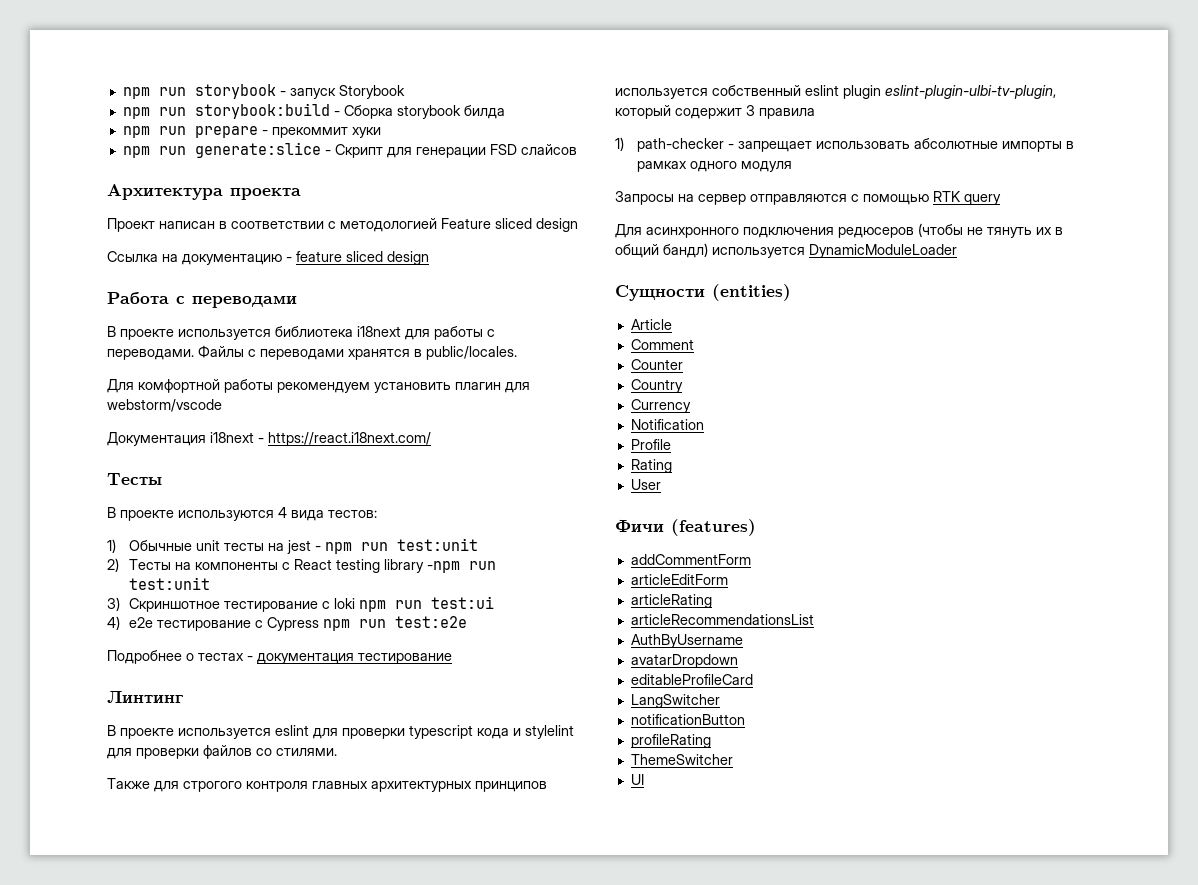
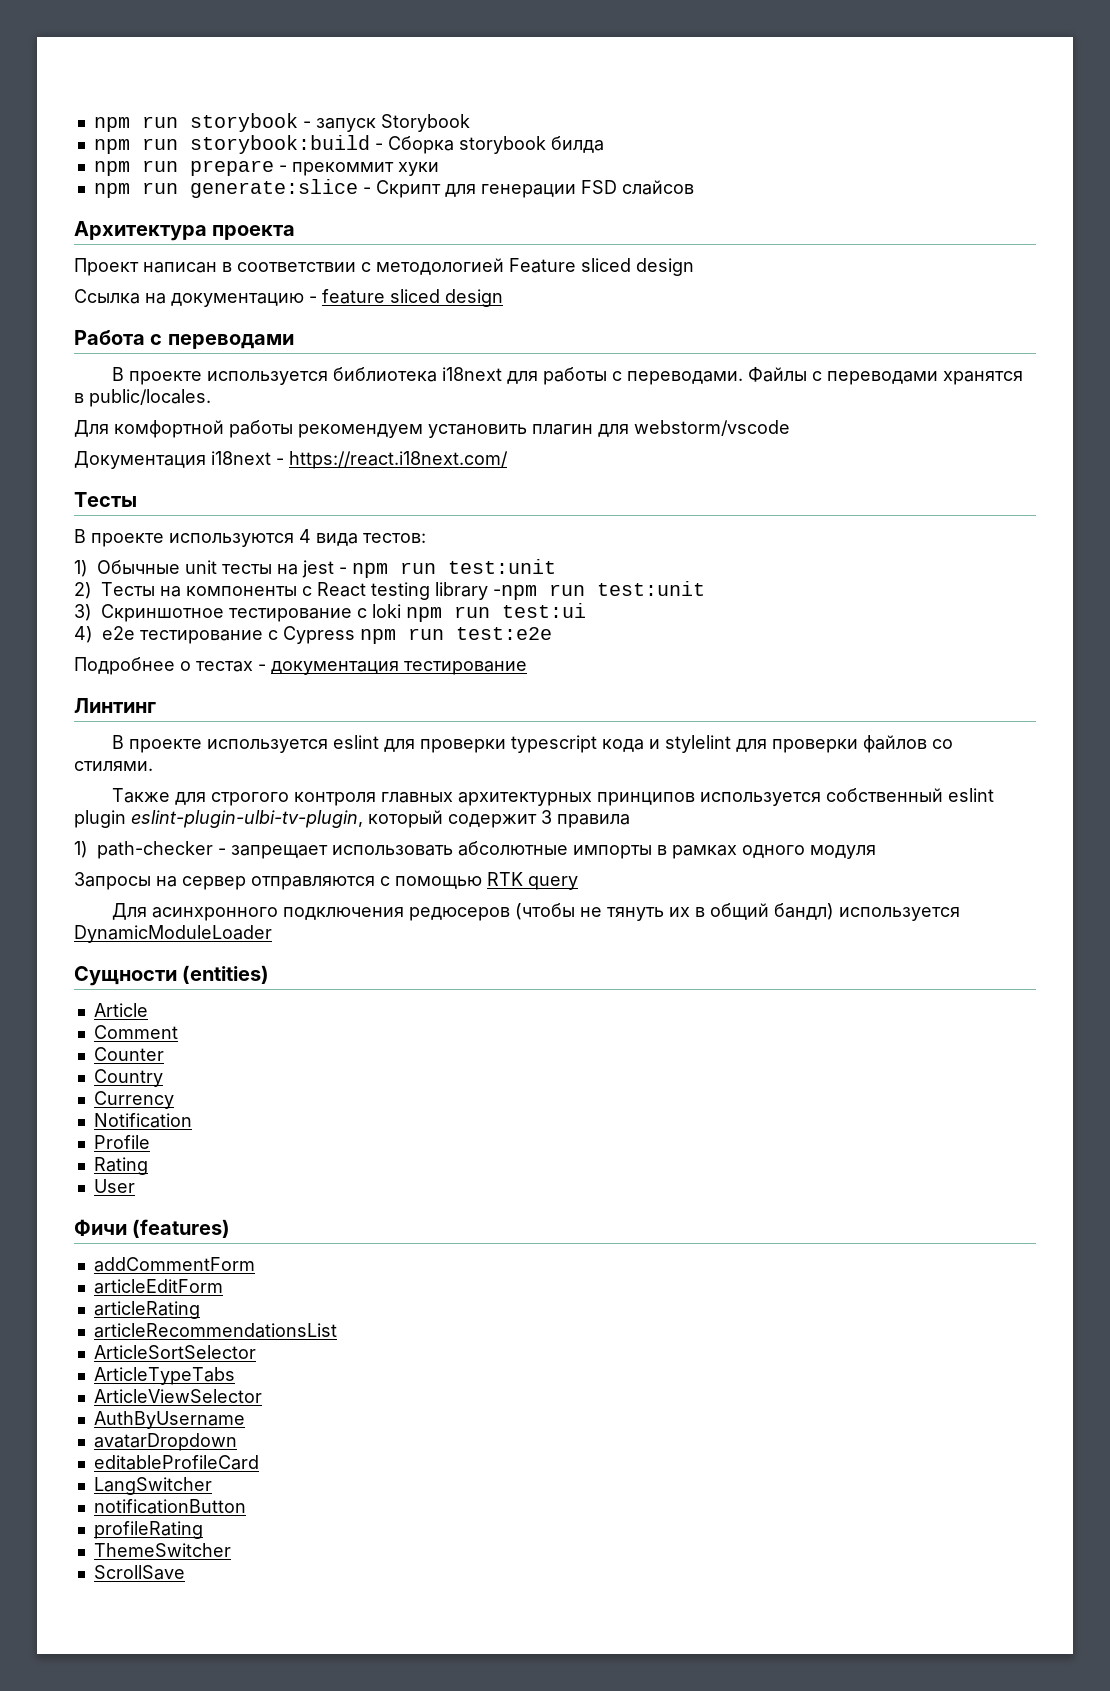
+ ArticleSortSelector
+ ArticleTypeTabs
+ ArticleViewSelector
- UI
+ ScrollSave

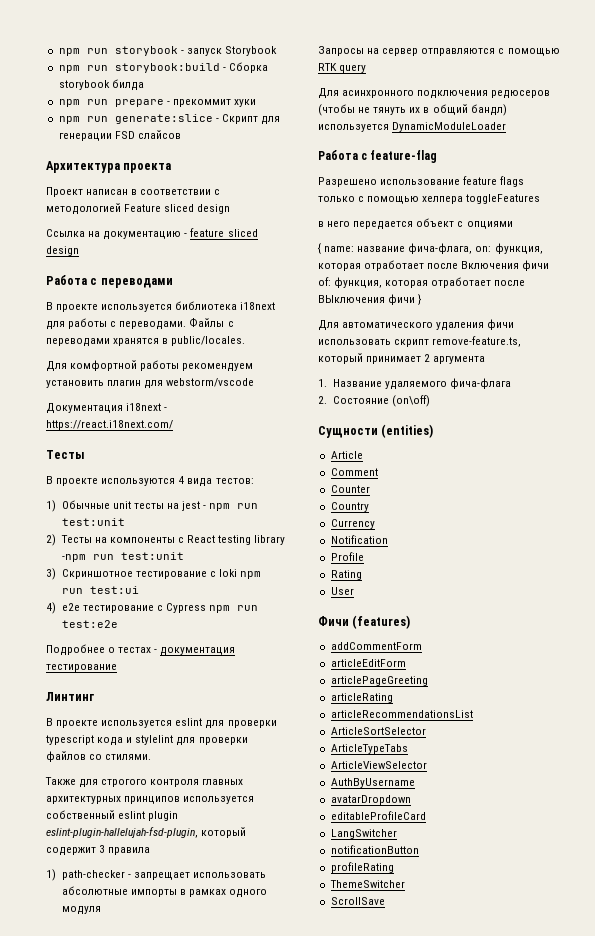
- Также для строгого контроля главных архитектурных принципов используется собственный eslint plugin eslint-plugin-ulbi-tv-plugin, который содержит 3 правила
+ Также для строгого контроля главных архитектурных принципов используется собственный eslint plugin eslint-plugin-hallelujah-fsd-plugin, который содержит 3 правила
+ Работа с feature-flag
+ Разрешено использование feature flags только с помощью хелпера toggleFeatures
+ в него передается объект с опциями
+ { name: название фича-флага, on: функция, которая отработает после Включения фичи of: функция, которая отработает после ВЫключения фичи }
+ Для автоматического удаления фичи использовать скрипт remove-feature.ts, который принимает 2 аргумента
+ 1. Название удаляемого фича-флага
+ 2. Состояние (on\off)
+ articlePageGreeting

